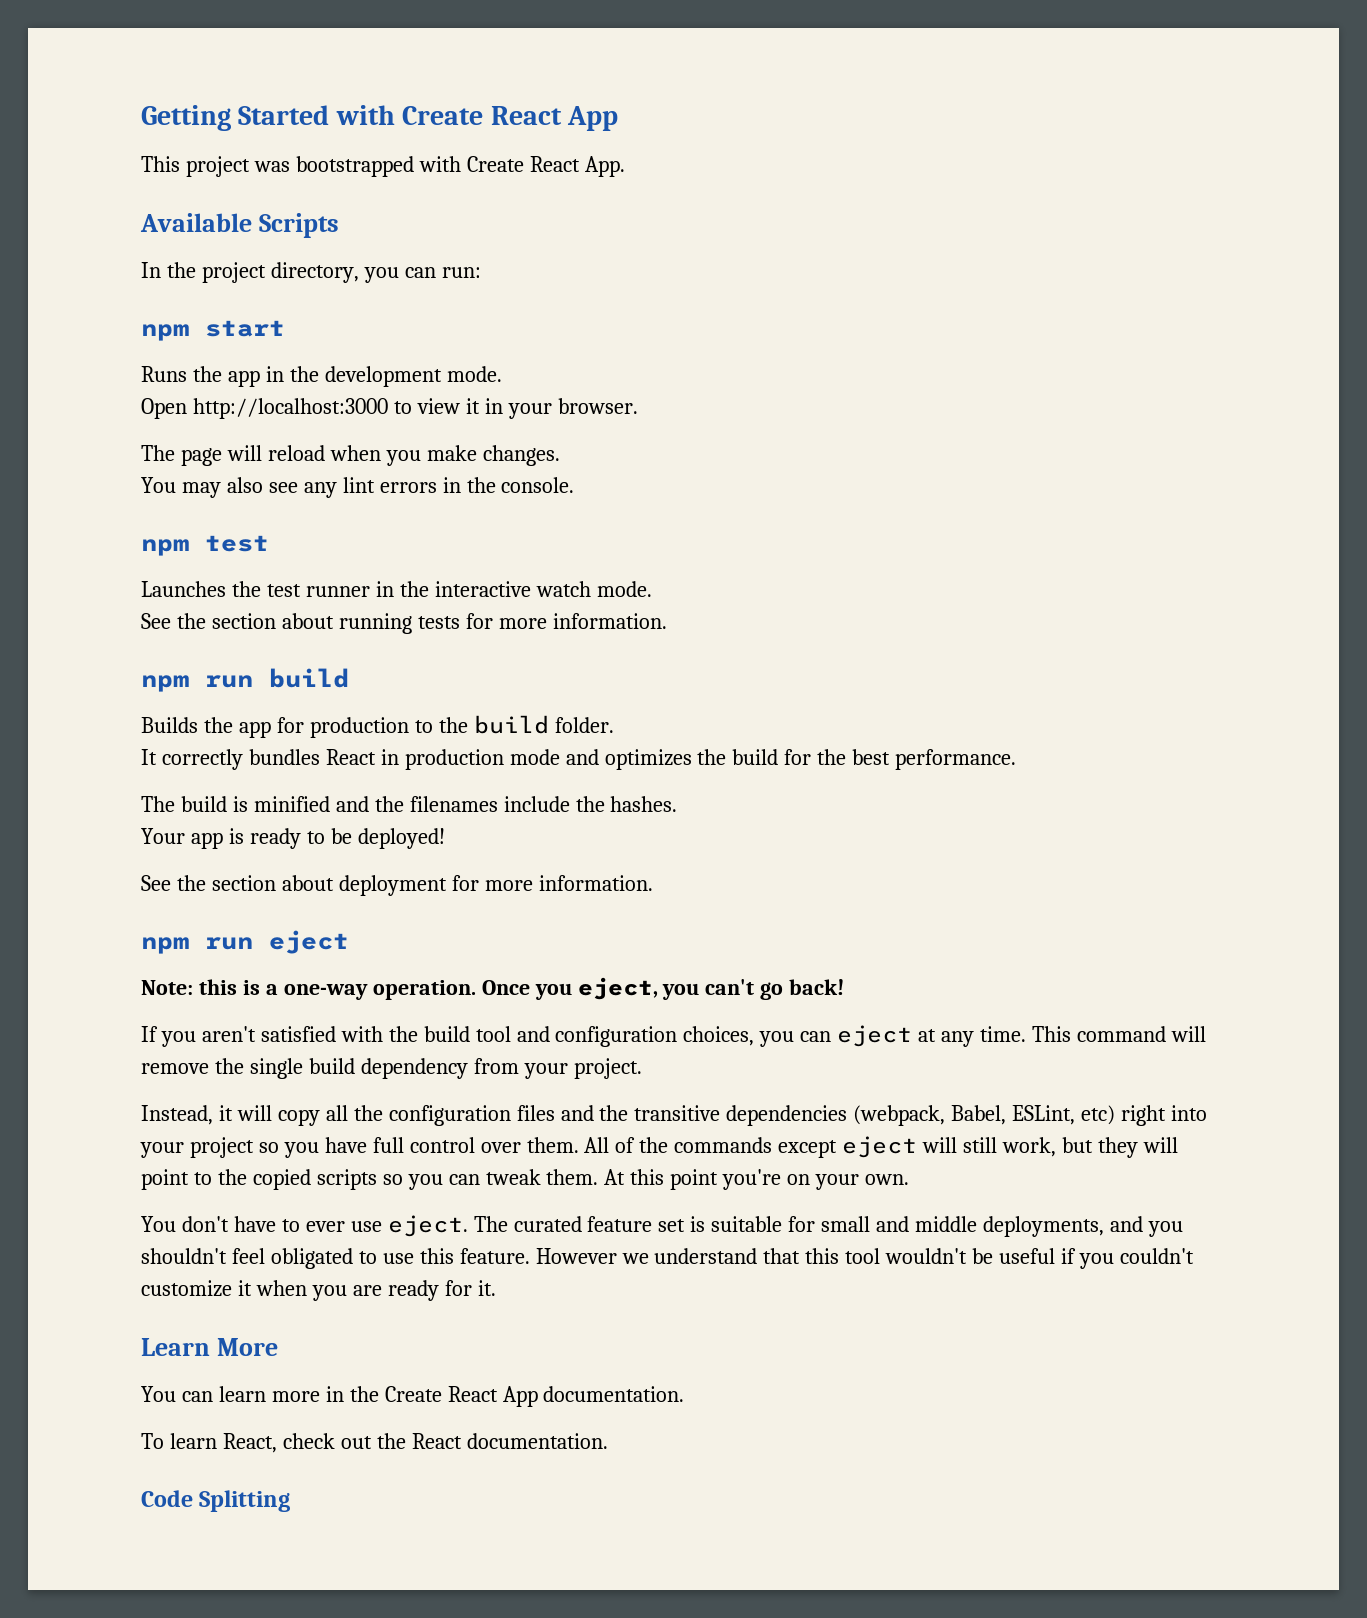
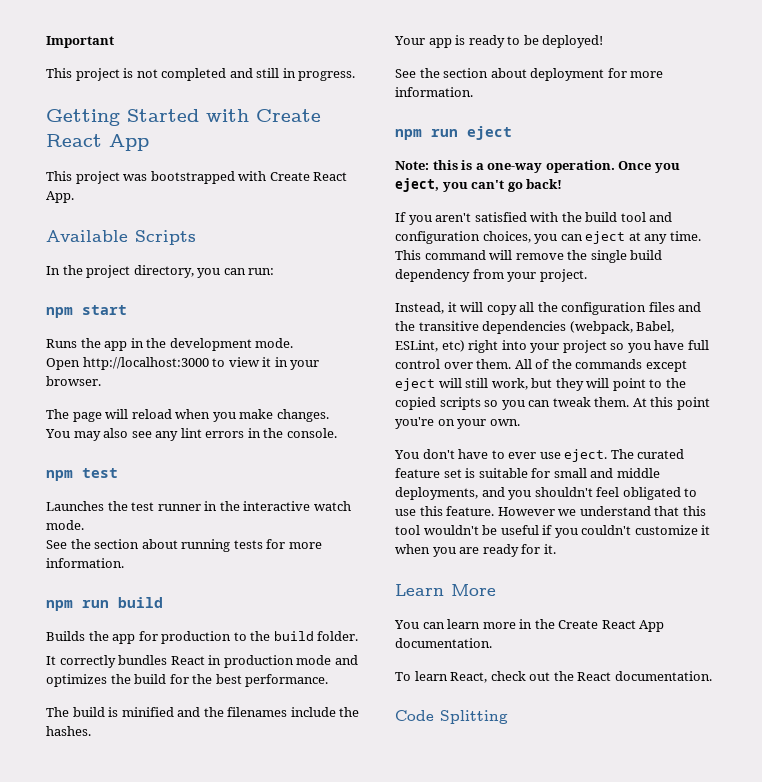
+ Important
+ This project is not completed and still in progress.

